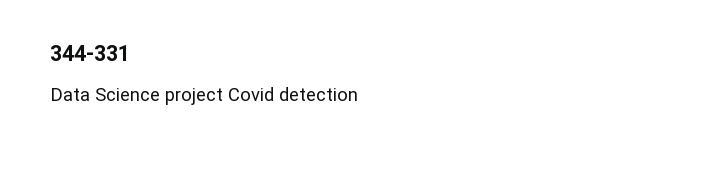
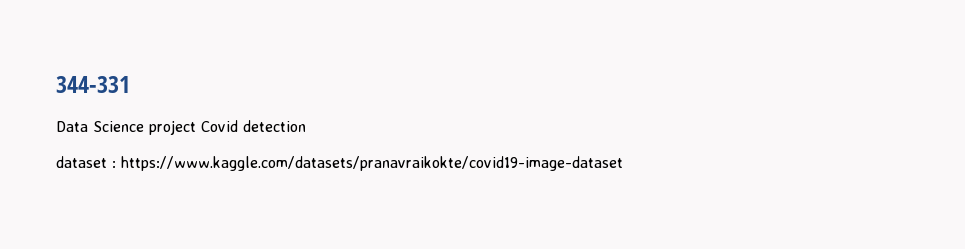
+ dataset : https://www.kaggle.com/datasets/pranavraikokte/covid19-image-dataset

